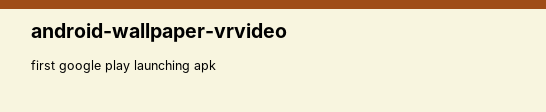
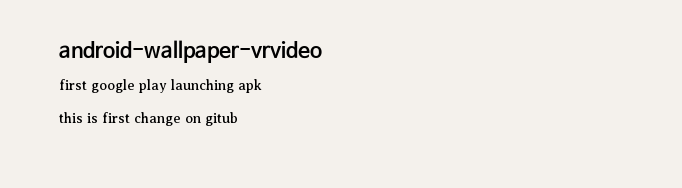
+ this is first change on gitub

